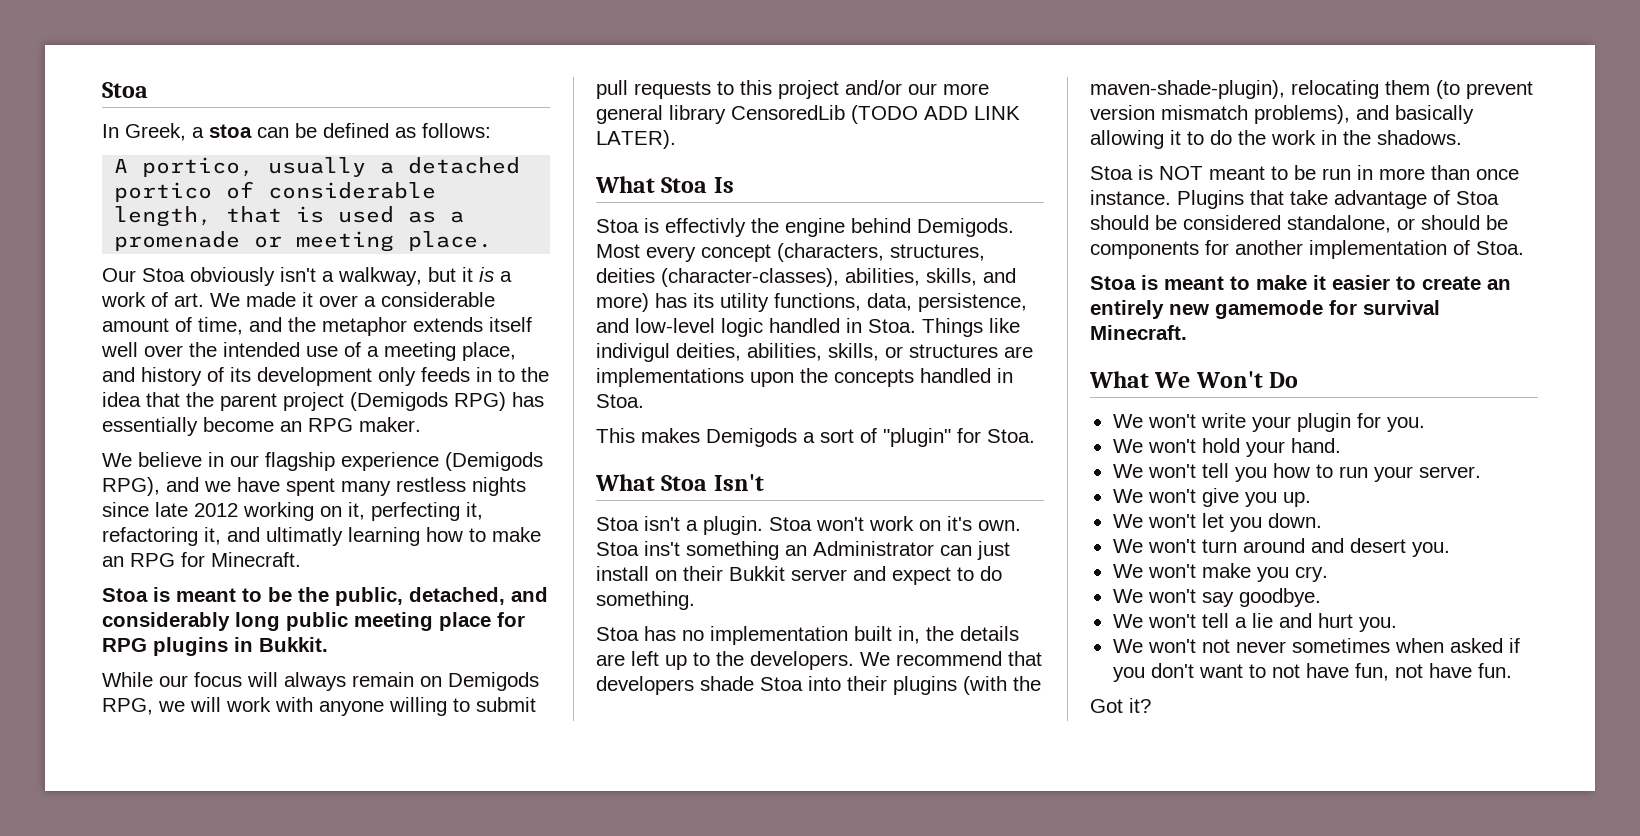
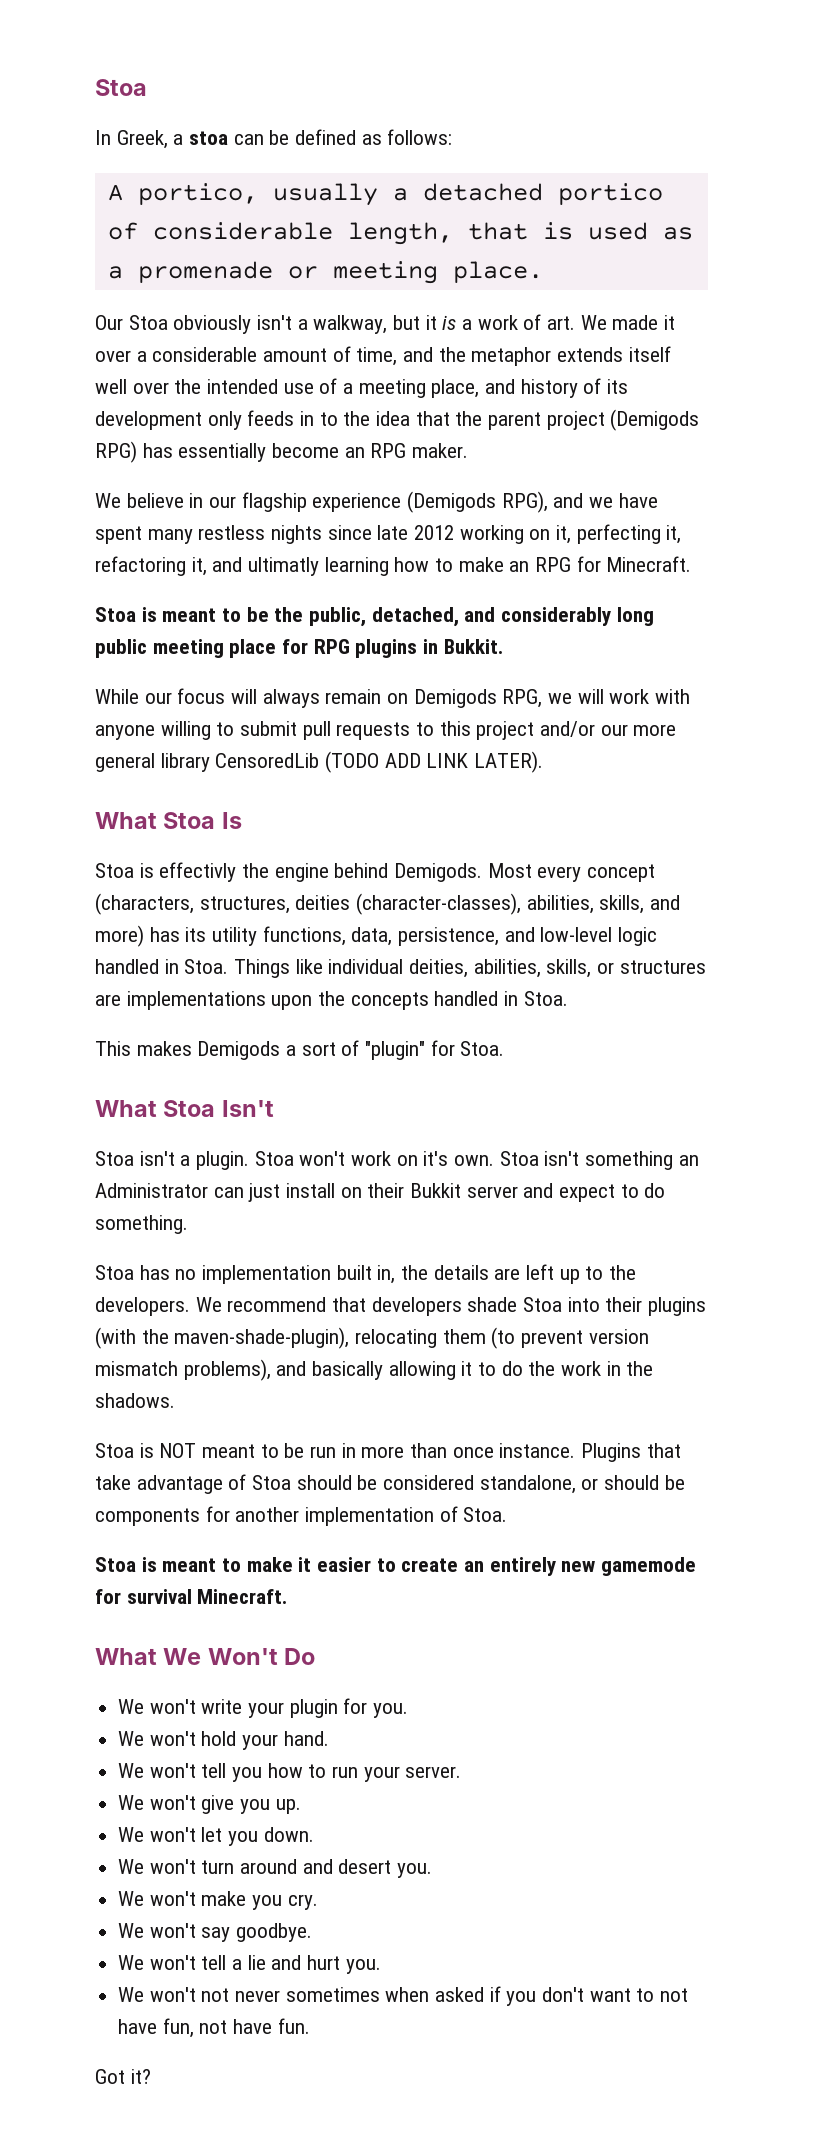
- Things like indivigul deities, abilities, skills, or structures are implementations upon the concepts handled in Stoa.
+ Things like individual deities, abilities, skills, or structures are implementations upon the concepts handled in Stoa.
- Stoa ins't something an Administrator can just install on their Bukkit server and expect to do something.
+ Stoa isn't something an Administrator can just install on their Bukkit server and expect to do something.

